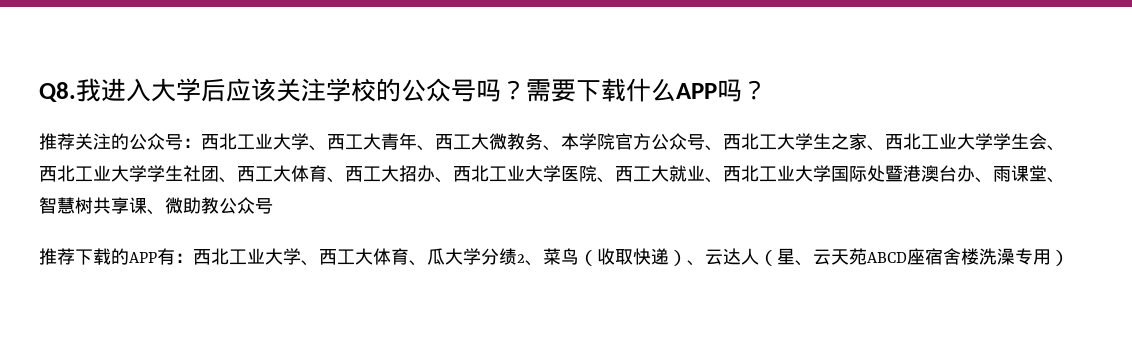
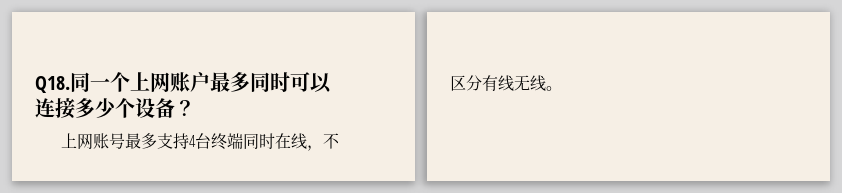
- Q8.我进入大学后应该关注学校的公众号吗？需要下载什么APP吗？
- 推荐关注的公众号：西北工业大学、西工大青年、西工大微教务、本学院官方公众号、西北工大学生之家、西北工业大学学生会、西北工业大学学生社团、西工大体育、西工大招办、西北工业大学医院、西工大就业、西北工业大学国际处暨港澳台办、雨课堂、智慧树共享课、微助教公众号
- 推荐下载的APP有：西北工业大学、西工大体育、瓜大学分绩2、菜鸟（收取快递）、云达人（星、云天苑ABCD座宿舍楼洗澡专用）
+ Q18.同一个上网账户最多同时可以连接多少个设备？
+ 上网账号最多支持4台终端同时在线，不区分有线无线。

